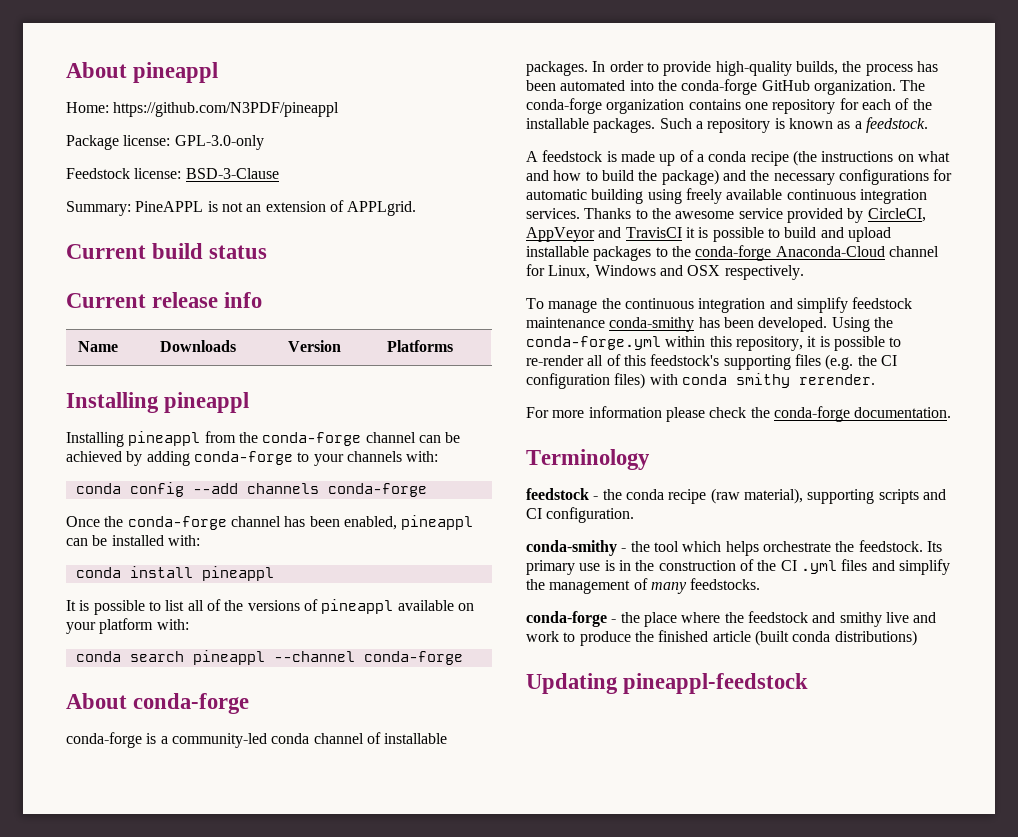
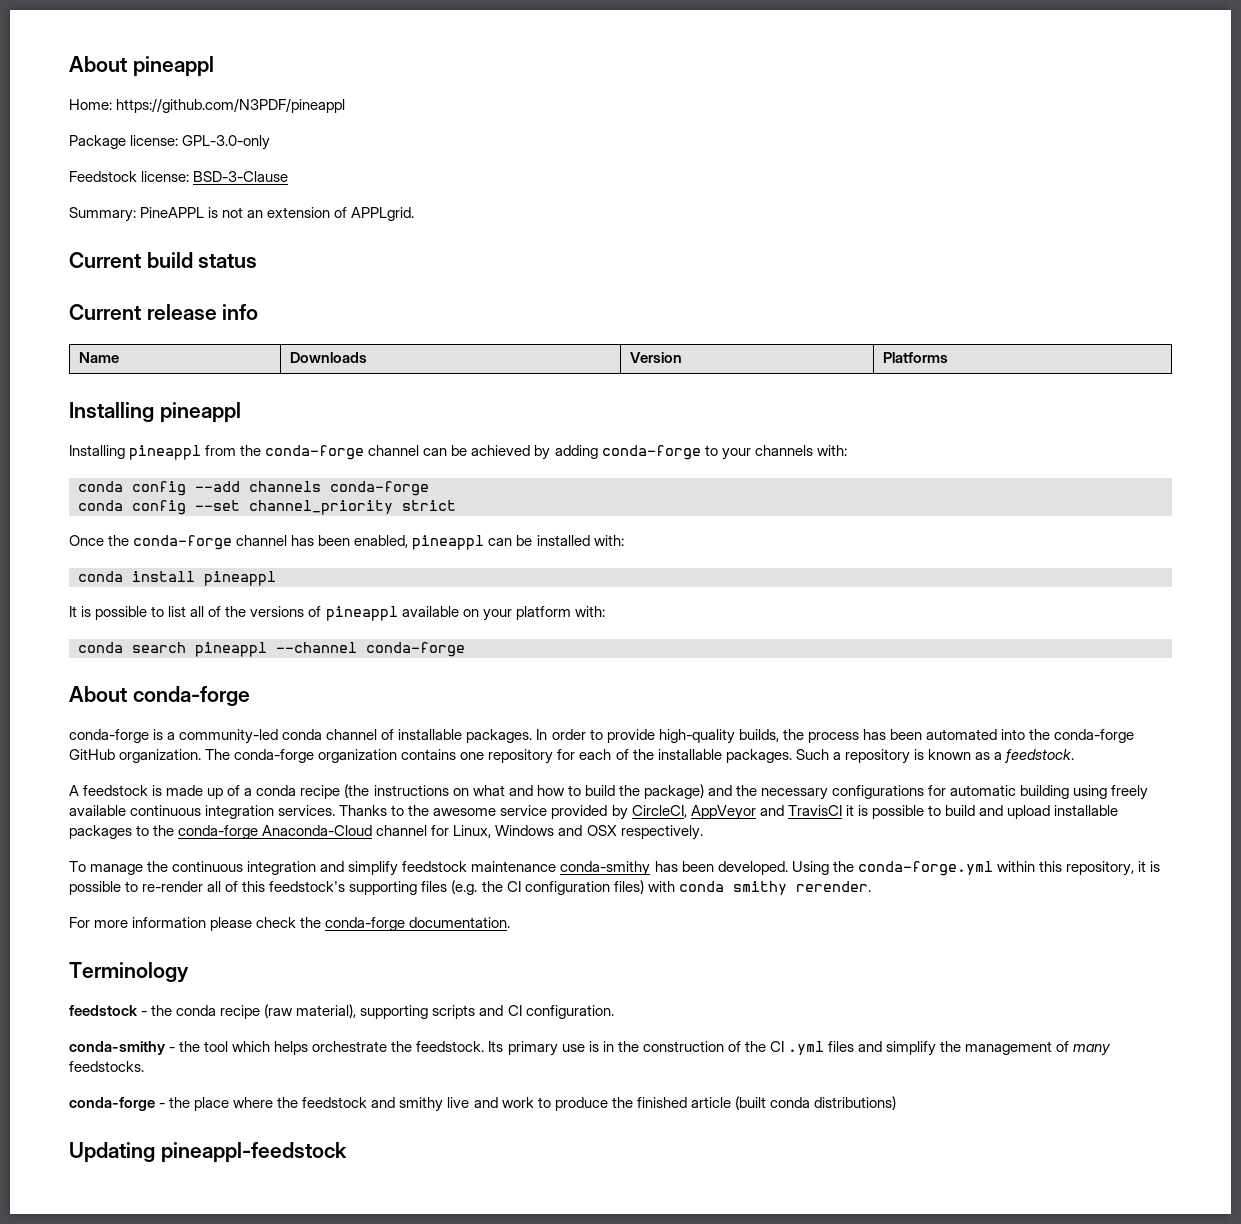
+ conda config --set channel_priority strict

